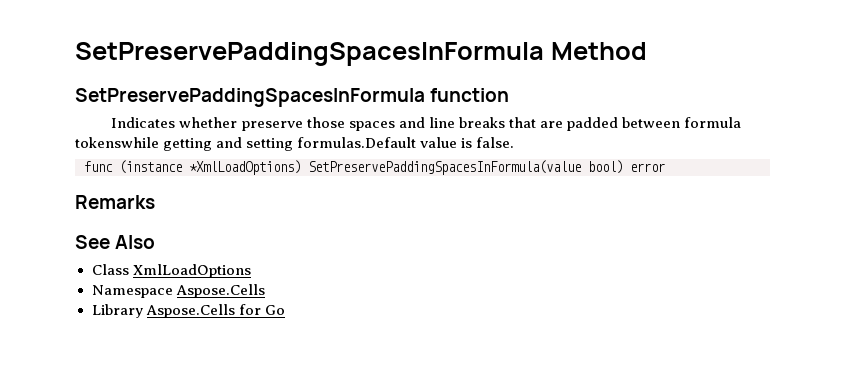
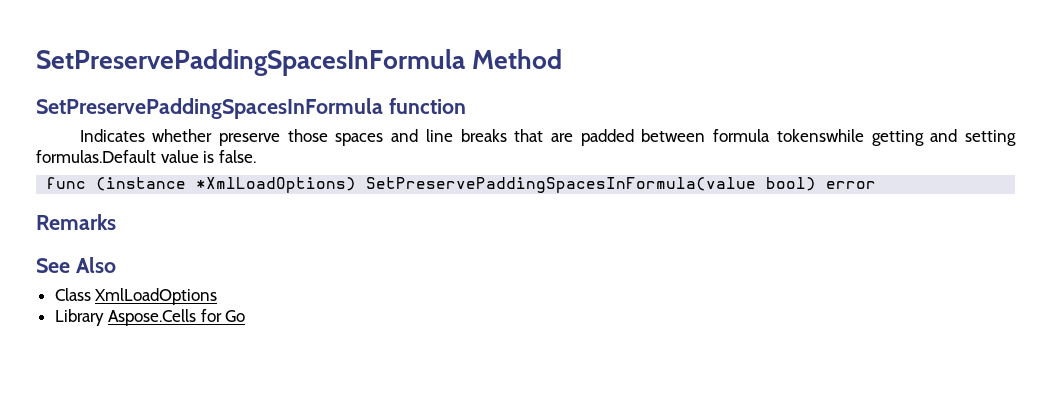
- Namespace Aspose.Cells

